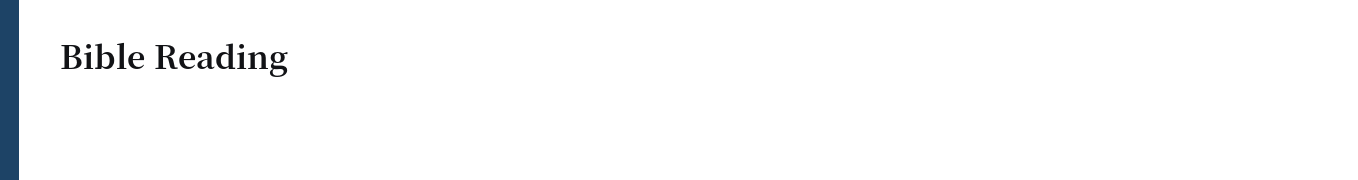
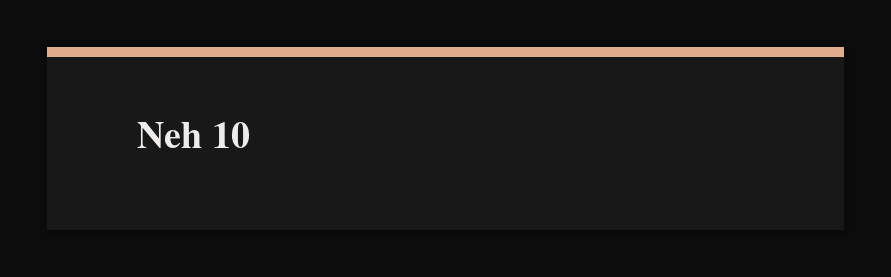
- Bible Reading
+ Neh 10

